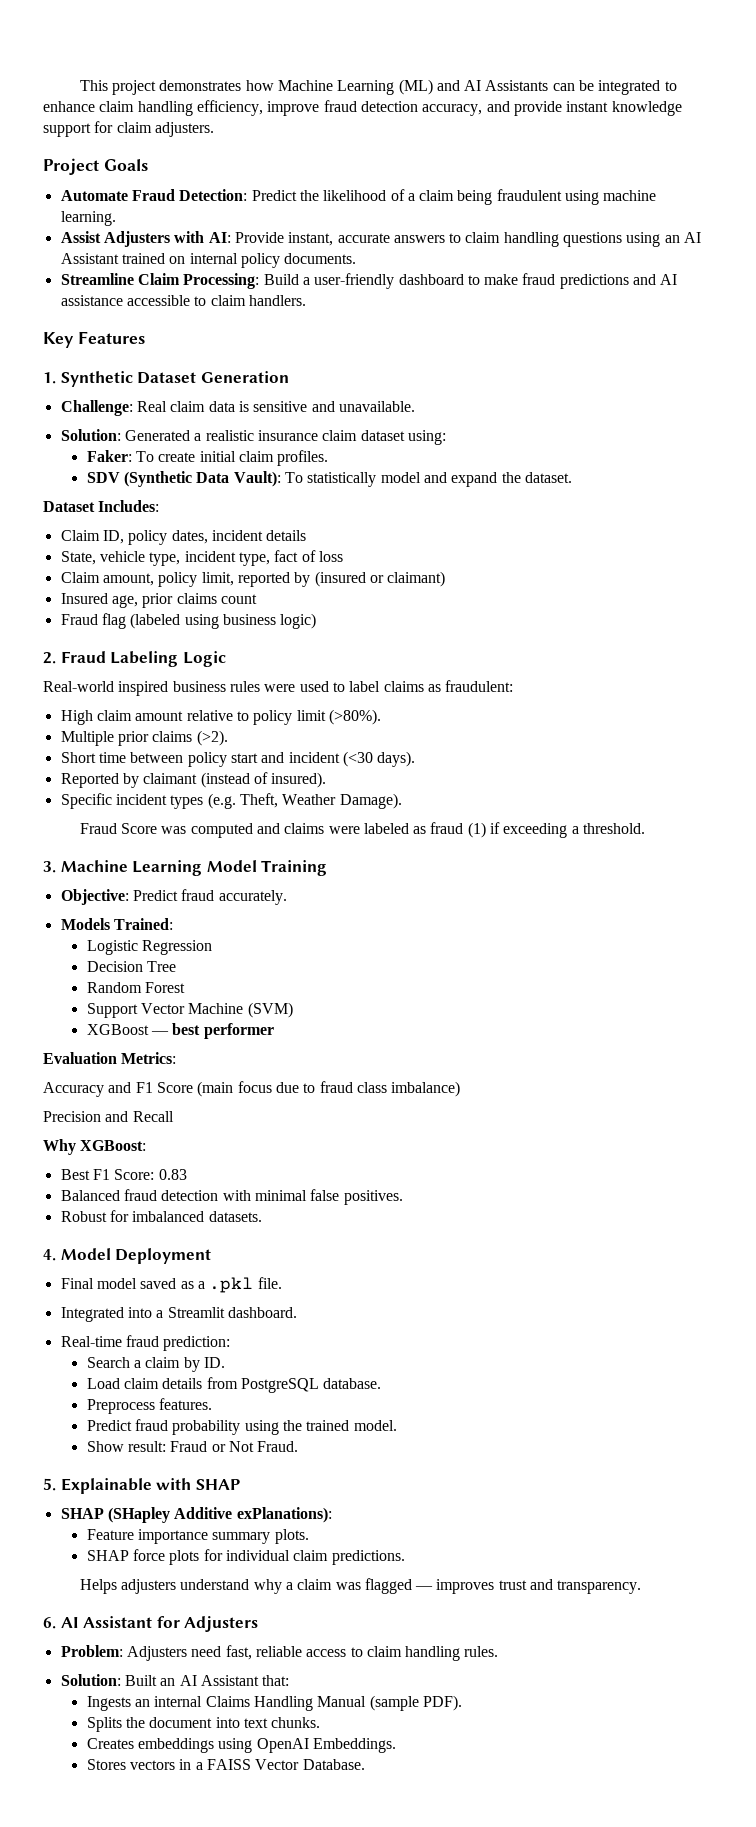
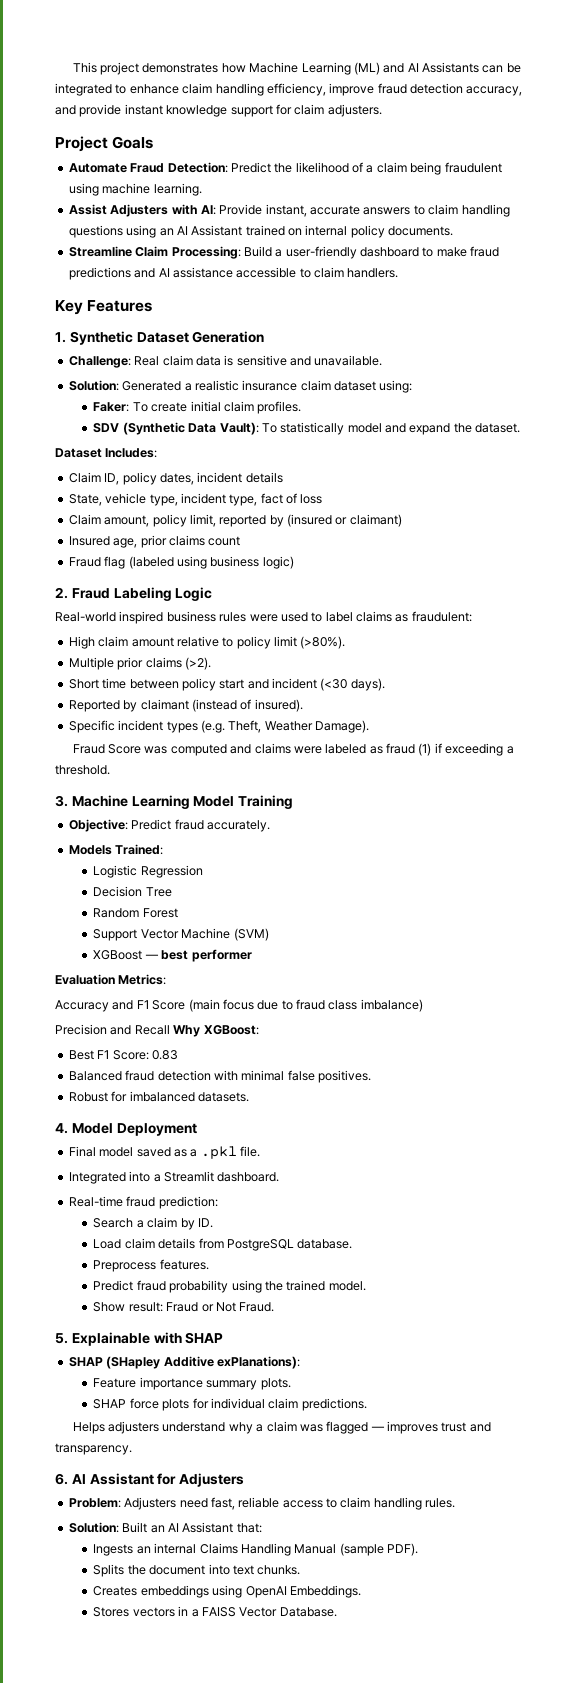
- Precision and Recall
- Why XGBoost:
+ Precision and Recall Why XGBoost:

